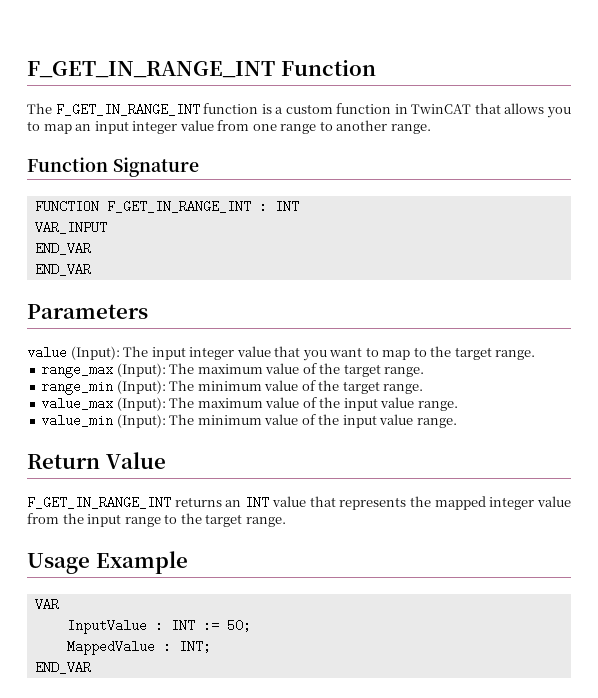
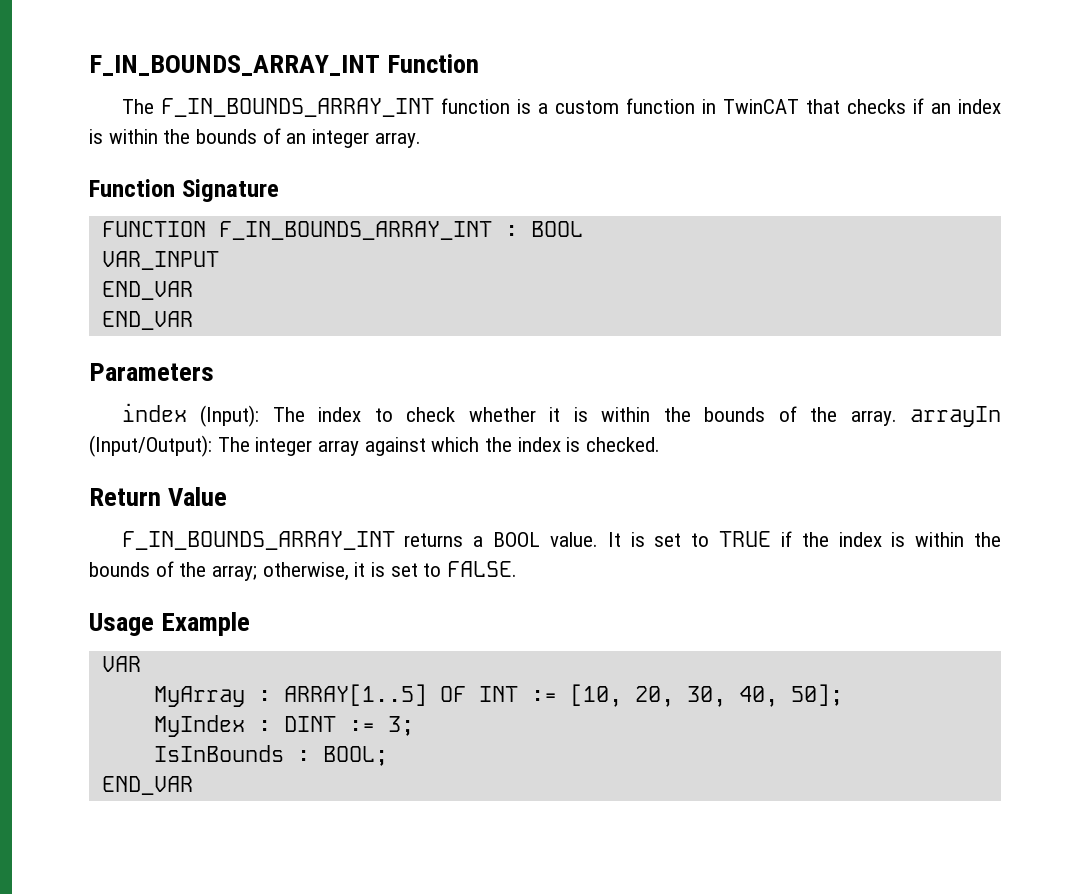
- F_GET_IN_RANGE_INT Function
+ F_IN_BOUNDS_ARRAY_INT Function
- The F_GET_IN_RANGE_INT function is a custom function in TwinCAT that allows you to map an input integer value from one range to another range.
+ The F_IN_BOUNDS_ARRAY_INT function is a custom function in TwinCAT that checks if an index is within the bounds of an integer array.
- FUNCTION F_GET_IN_RANGE_INT : INT
+ FUNCTION F_IN_BOUNDS_ARRAY_INT : BOOL
- value (Input): The input integer value that you want to map to the target range.
- range_max (Input): The maximum value of the target range.
- range_min (Input): The minimum value of the target range.
- value_max (Input): The maximum value of the input value range.
- value_min (Input): The minimum value of the input value range.
+ index (Input): The index to check whether it is within the bounds of the array. arrayIn (Input/Output): The integer array against which the index is checked.
  Return Value
- F_GET_IN_RANGE_INT returns an INT value that represents the mapped integer value from the input range to the target range.
+ F_IN_BOUNDS_ARRAY_INT returns a BOOL value. It is set to TRUE if the index is within the bounds of the array; otherwise, it is set to FALSE.
  Usage Example
  VAR
- InputValue : INT := 50;
- MappedValue : INT;
+ MyArray : ARRAY[1..5] OF INT := [10, 20, 30, 40, 50];
+ MyIndex : DINT := 3;
+ IsInBounds : BOOL;

